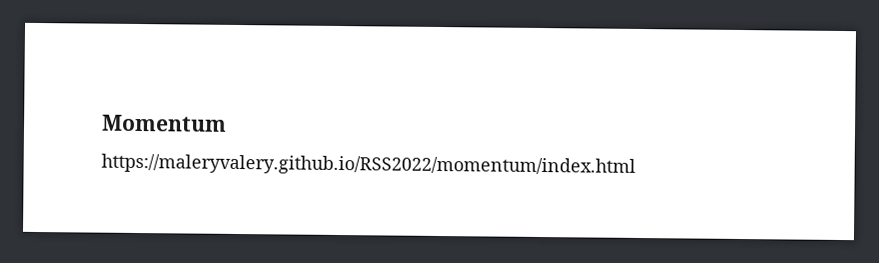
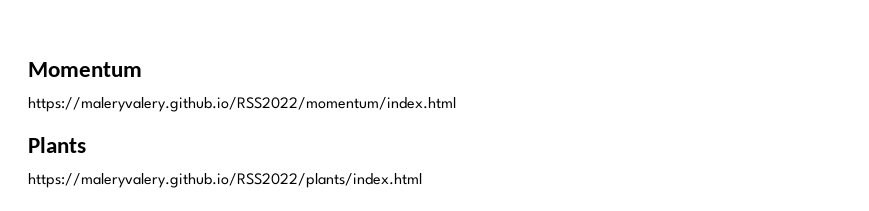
+ Plants
+ https://maleryvalery.github.io/RSS2022/plants/index.html

